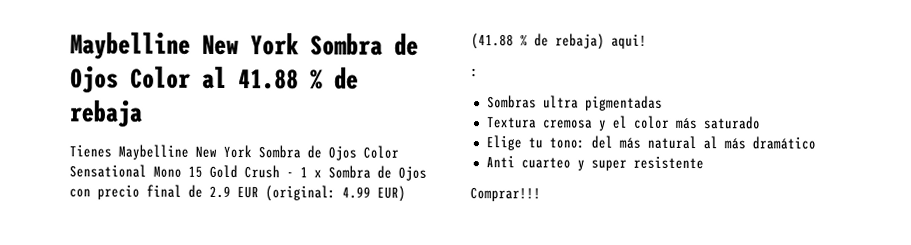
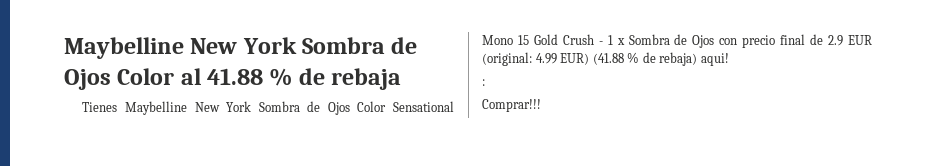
- Sombras ultra pigmentadas
- Textura cremosa y el color más saturado
- Elige tu tono: del más natural al más dramático
- Anti cuarteo y super resistente

